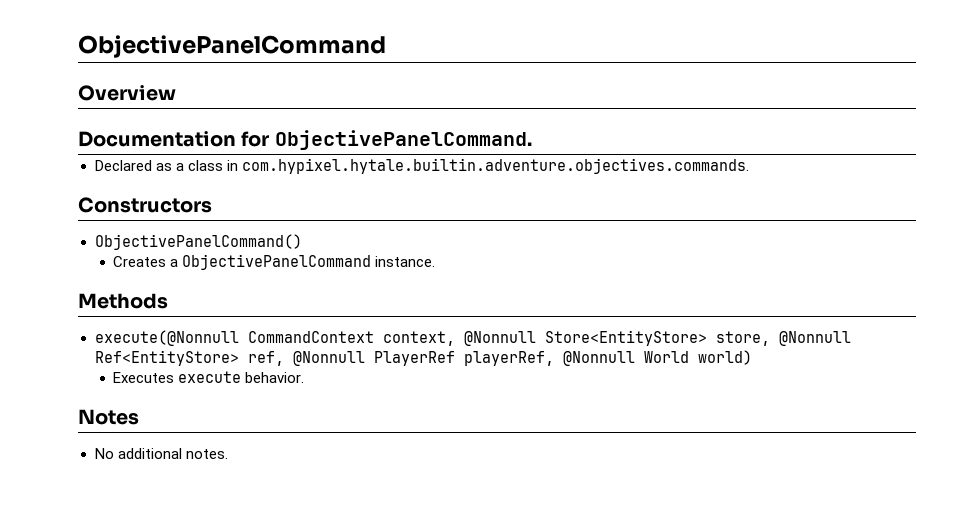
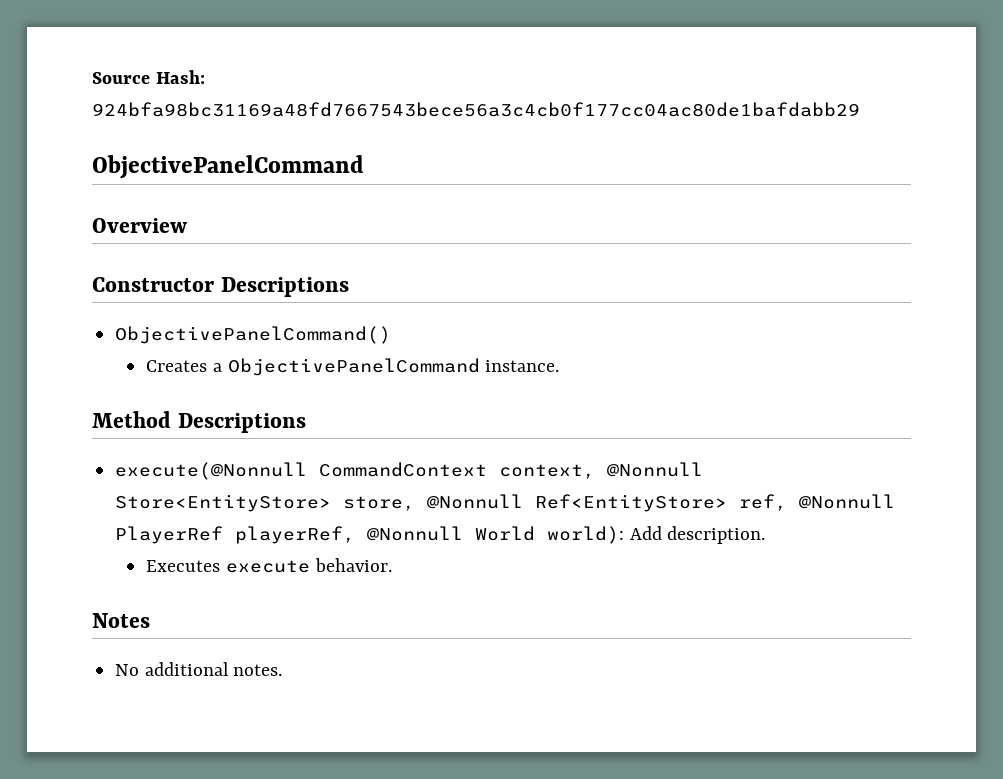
+ Source Hash: 924bfa98bc31169a48fd7667543bece56a3c4cb0f177cc04ac80de1bafdabb29
- Documentation for ObjectivePanelCommand.
- Declared as a class in com.hypixel.hytale.builtin.adventure.objectives.commands.
- Constructors
+ Constructor Descriptions
- Methods
+ Method Descriptions
- execute(@Nonnull CommandContext context, @Nonnull Store<EntityStore> store, @Nonnull Ref<EntityStore> ref, @Nonnull PlayerRef playerRef, @Nonnull World world)
+ execute(@Nonnull CommandContext context, @Nonnull Store<EntityStore> store, @Nonnull Ref<EntityStore> ref, @Nonnull PlayerRef playerRef, @Nonnull World world): Add description.

